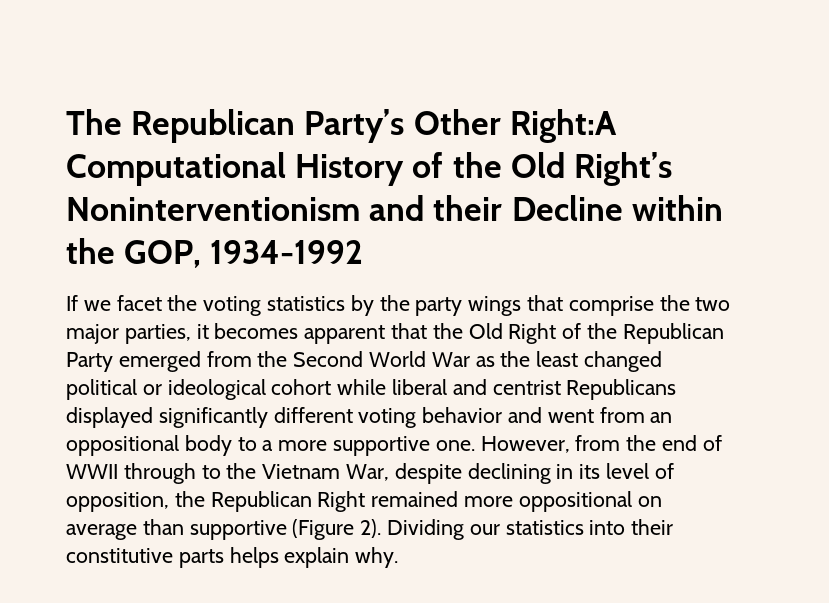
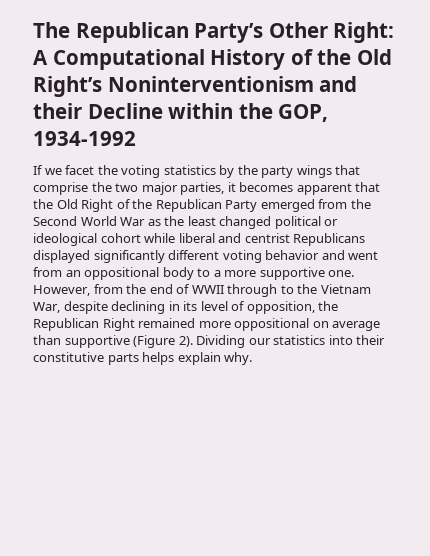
- The Republican Party’s Other Right:A Computational History of the Old Right’s Noninterventionism and their Decline within the GOP, 1934-1992
+ The Republican Party’s Other Right: A Computational History of the Old Right’s Noninterventionism and their Decline within the GOP, 1934-1992

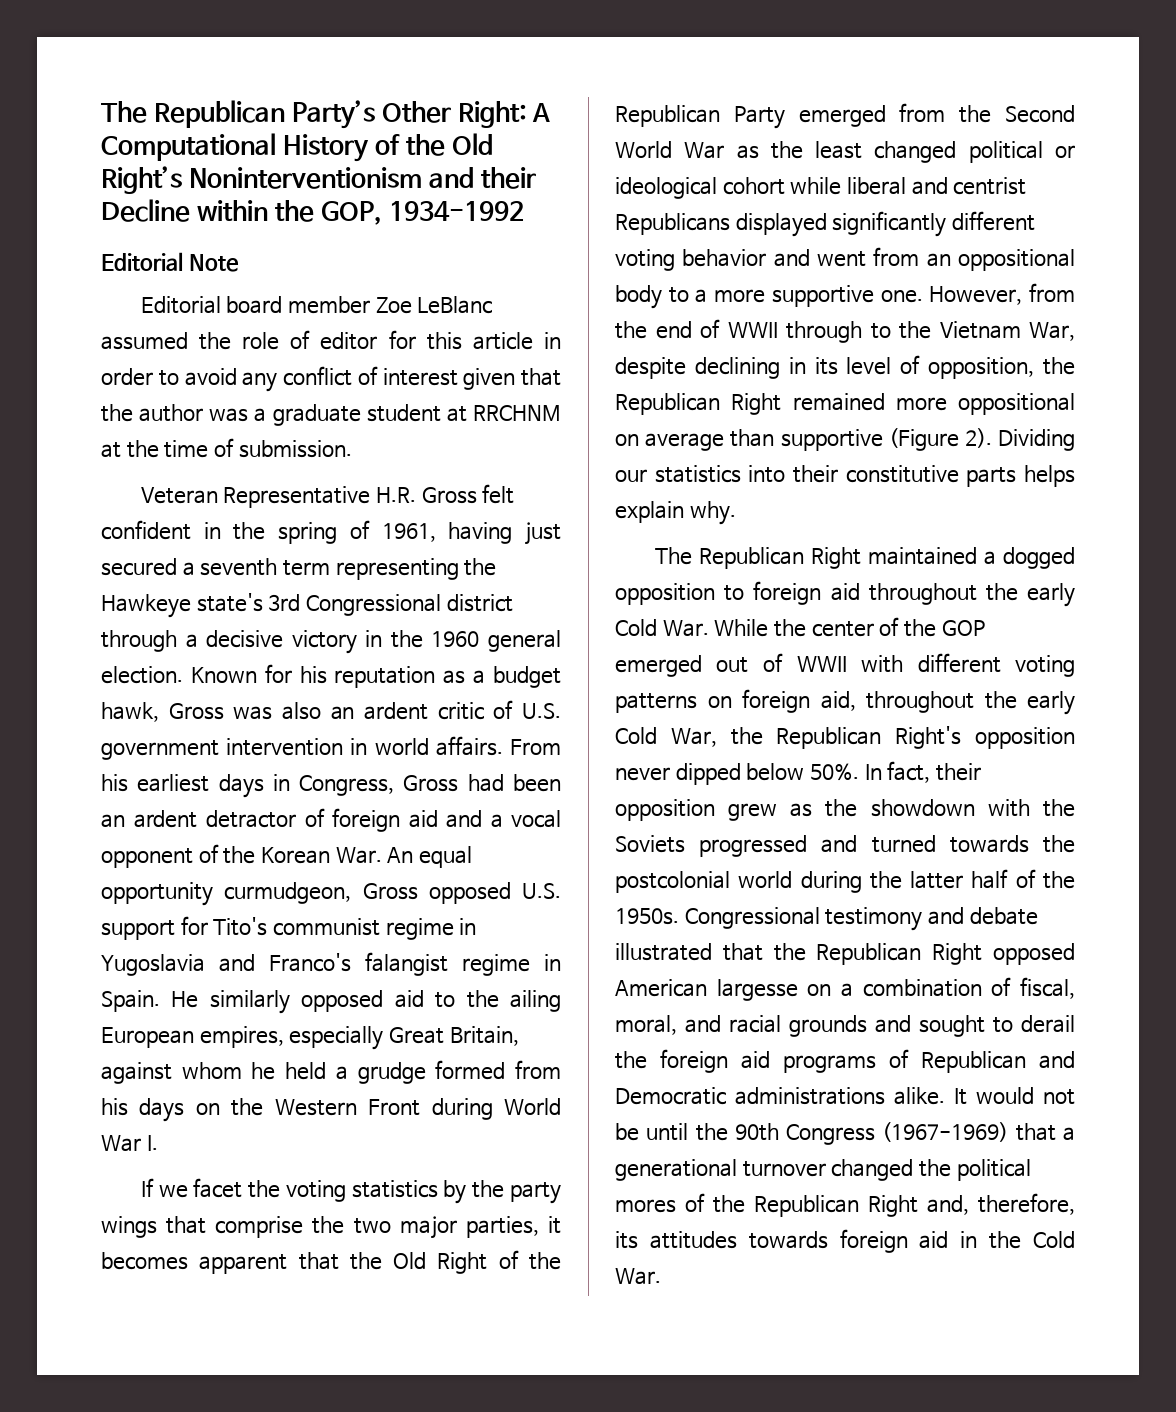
+ Editorial Note
+ Editorial board member Zoe LeBlanc assumed the role of editor for this article in order to avoid any conflict of interest given that the author was a graduate student at RRCHNM at the time of submission.
+ Veteran Representative H.R. Gross felt confident in the spring of 1961, having just secured a seventh term representing the Hawkeye state's 3rd Congressional district through a decisive victory in the 1960 general election. Known for his reputation as a budget hawk, Gross was also an ardent critic of U.S. government intervention in world affairs. From his earliest days in Congress, Gross had been an ardent detractor of foreign aid and a vocal opponent of the Korean War. An equal opportunity curmudgeon, Gross opposed U.S. support for Tito's communist regime in Yugoslavia and Franco's falangist regime in Spain. He similarly opposed aid to the ailing European empires, especially Great Britain, against whom he held a grudge formed from his days on the Western Front during World War I.
+ The Republican Right maintained a dogged opposition to foreign aid throughout the early Cold War. While the center of the GOP emerged out of WWII with different voting patterns on foreign aid, throughout the early Cold War, the Republican Right's opposition never dipped below 50%. In fact, their opposition grew as the showdown with the Soviets progressed and turned towards the postcolonial world during the latter half of the 1950s. Congressional testimony and debate illustrated that the Republican Right opposed American largesse on a combination of fiscal, moral, and racial grounds and sought to derail the foreign aid programs of Republican and Democratic administrations alike. It would not be until the 90th Congress (1967-1969) that a generational turnover changed the political mores of the Republican Right and, therefore, its attitudes towards foreign aid in the Cold War.

